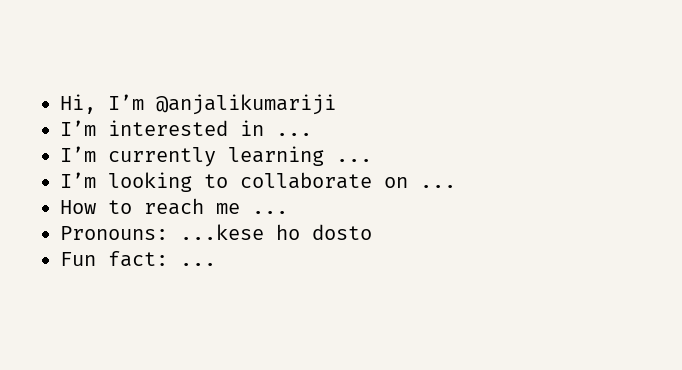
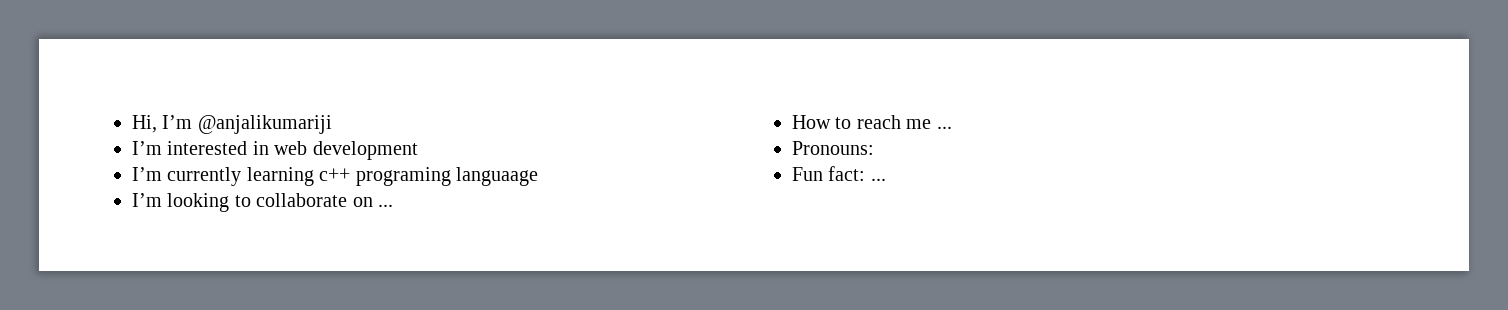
- I’m interested in ...
+ I’m interested in web development
- I’m currently learning ...
+ I’m currently learning c++ programing languaage
- Pronouns: ...kese ho dosto
+ Pronouns:

